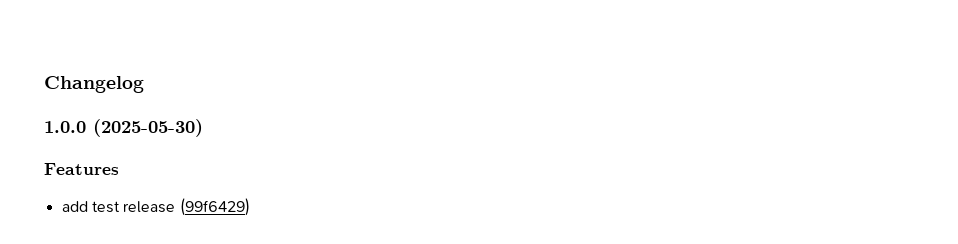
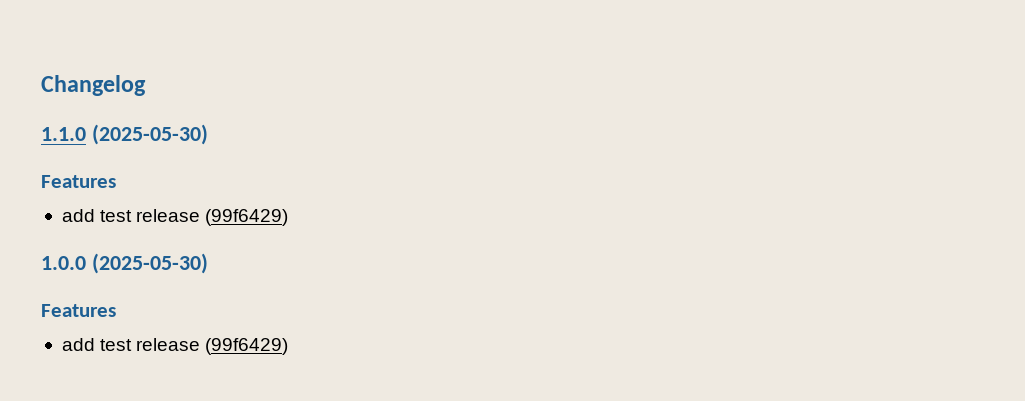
+ 1.1.0 (2025-05-30)
+ Features
+ add test release (99f6429)

